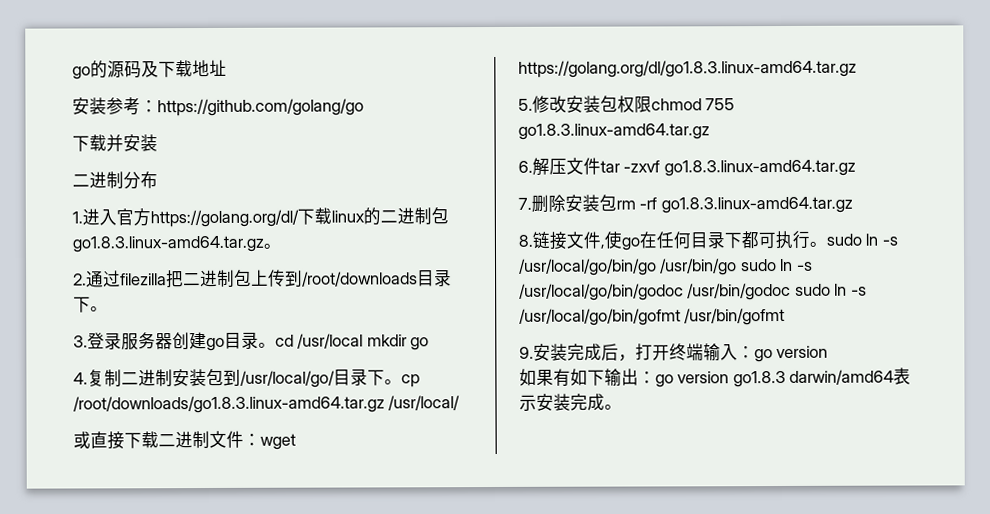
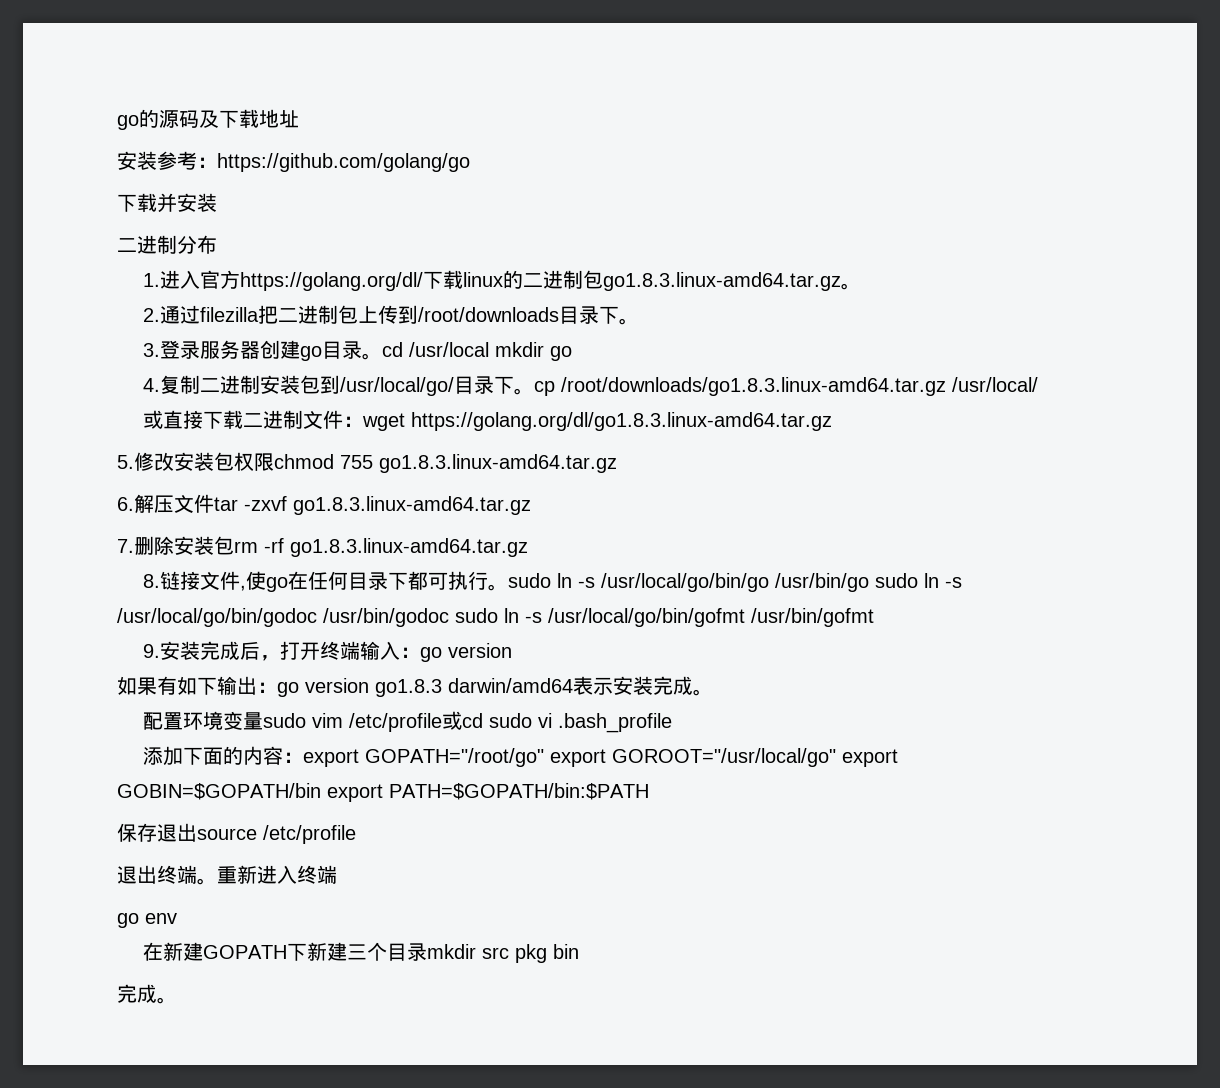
+ 配置环境变量sudo vim /etc/profile或cd sudo vi .bash_profile
+ 添加下面的内容：export GOPATH="/root/go" export GOROOT="/usr/local/go" export GOBIN=$GOPATH/bin export PATH=$GOPATH/bin:$PATH
+ 保存退出source /etc/profile
+ 退出终端。重新进入终端
+ go env
+ 在新建GOPATH下新建三个目录mkdir src pkg bin
+ 完成。

